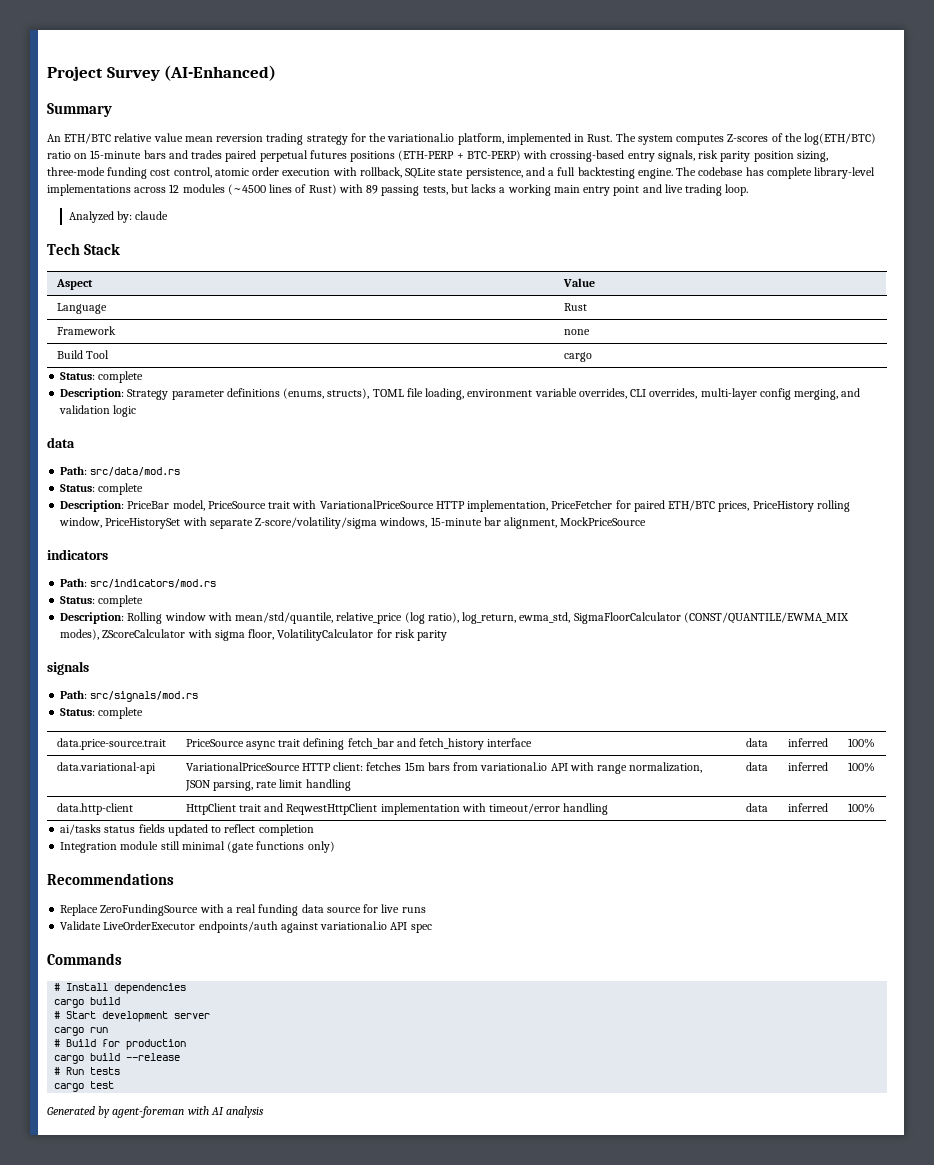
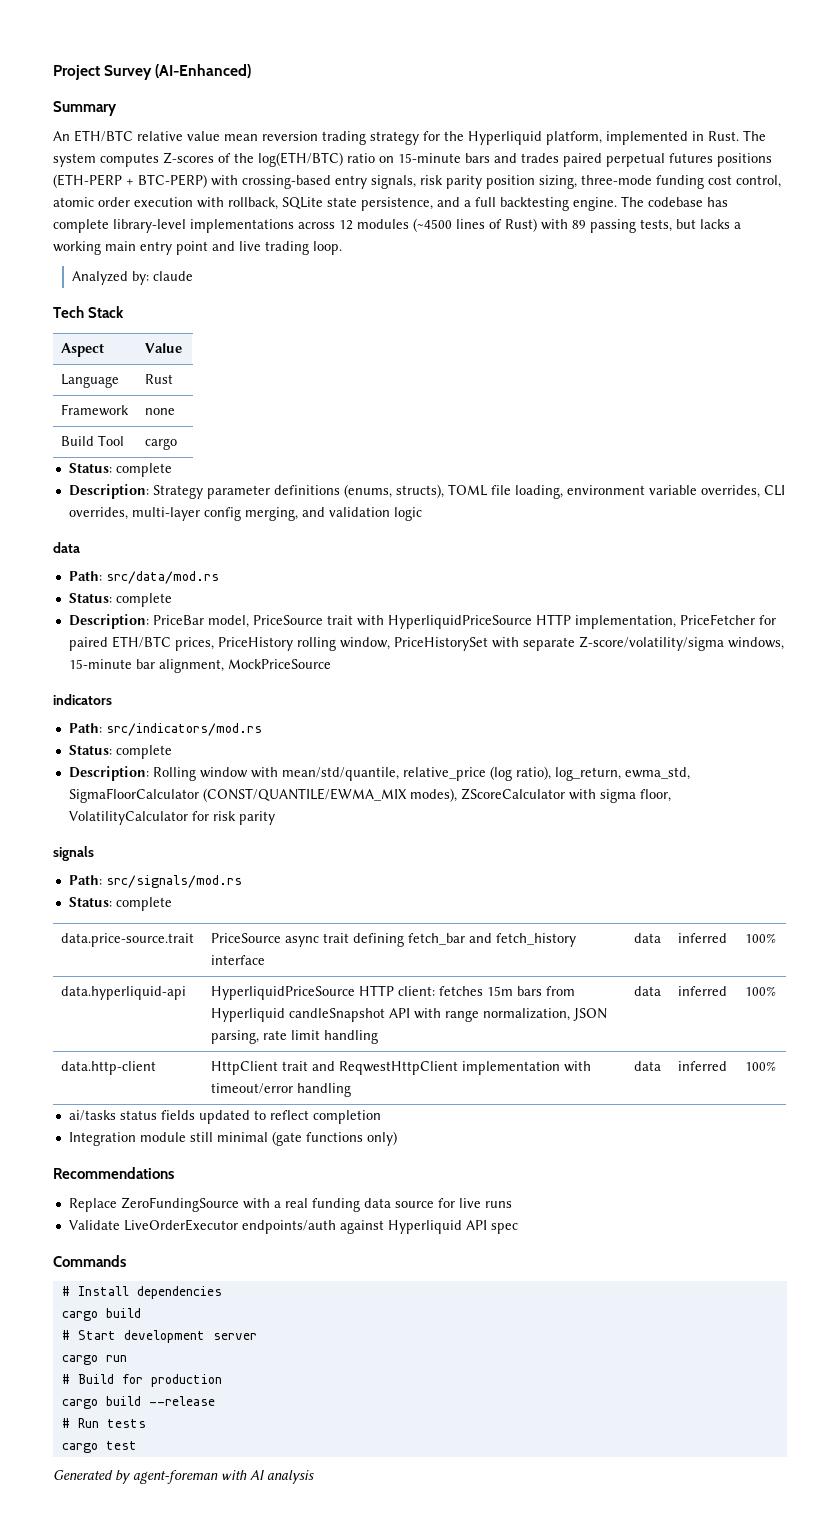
- An ETH/BTC relative value mean reversion trading strategy for the variational.io platform, implemented in Rust.
+ An ETH/BTC relative value mean reversion trading strategy for the Hyperliquid platform, implemented in Rust.
- Description: PriceBar model, PriceSource trait with VariationalPriceSource HTTP implementation, PriceFetcher for paired ETH/BTC prices, PriceHistory rolling window, PriceHistorySet with separate Z-score/volatility/sigma windows, 15-minute bar alignment, MockPriceSource
+ Description: PriceBar model, PriceSource trait with HyperliquidPriceSource HTTP implementation, PriceFetcher for paired ETH/BTC prices, PriceHistory rolling window, PriceHistorySet with separate Z-score/volatility/sigma windows, 15-minute bar alignment, MockPriceSource
- data.variational-api | VariationalPriceSource HTTP client: fetches 15m bars from variational.io API with range normalization, JSON parsing, rate limit handling | data | inferred | 100%
+ data.hyperliquid-api | HyperliquidPriceSource HTTP client: fetches 15m bars from Hyperliquid candleSnapshot API with range normalization, JSON parsing, rate limit handling | data | inferred | 100%
- Validate LiveOrderExecutor endpoints/auth against variational.io API spec
+ Validate LiveOrderExecutor endpoints/auth against Hyperliquid API spec

